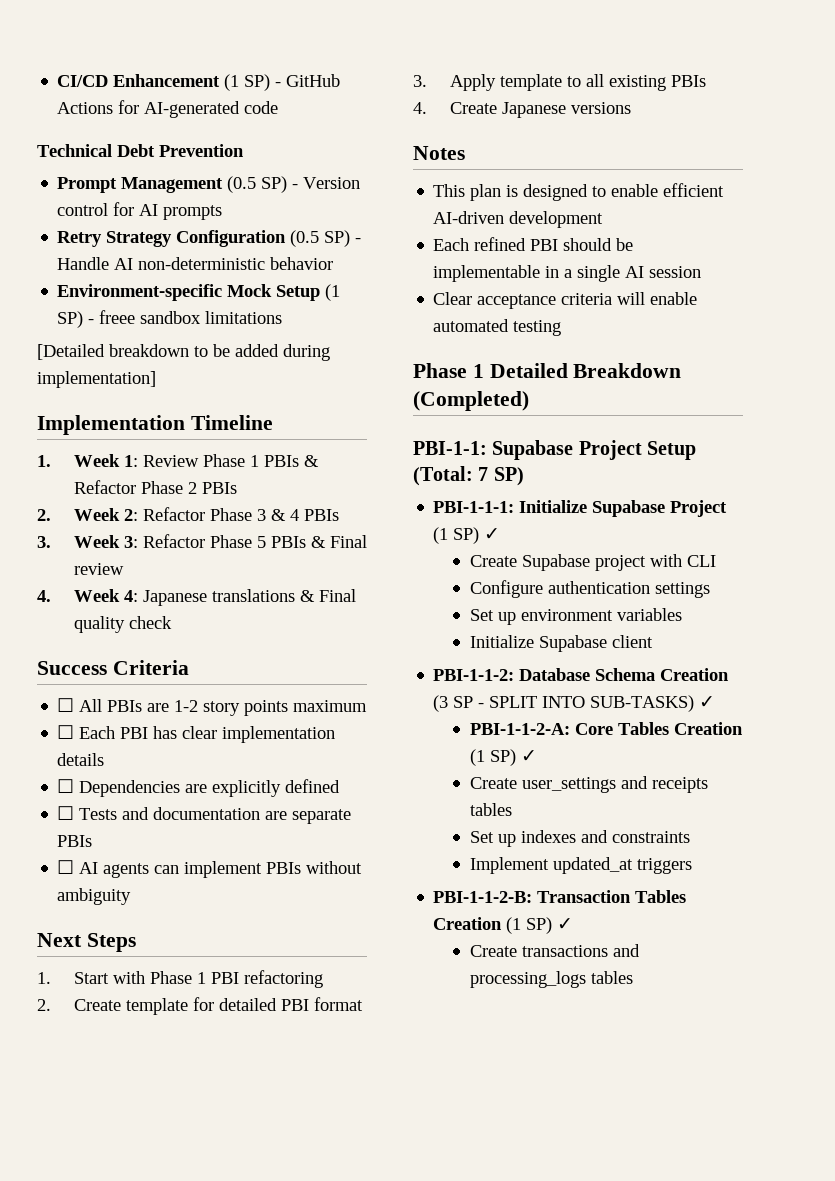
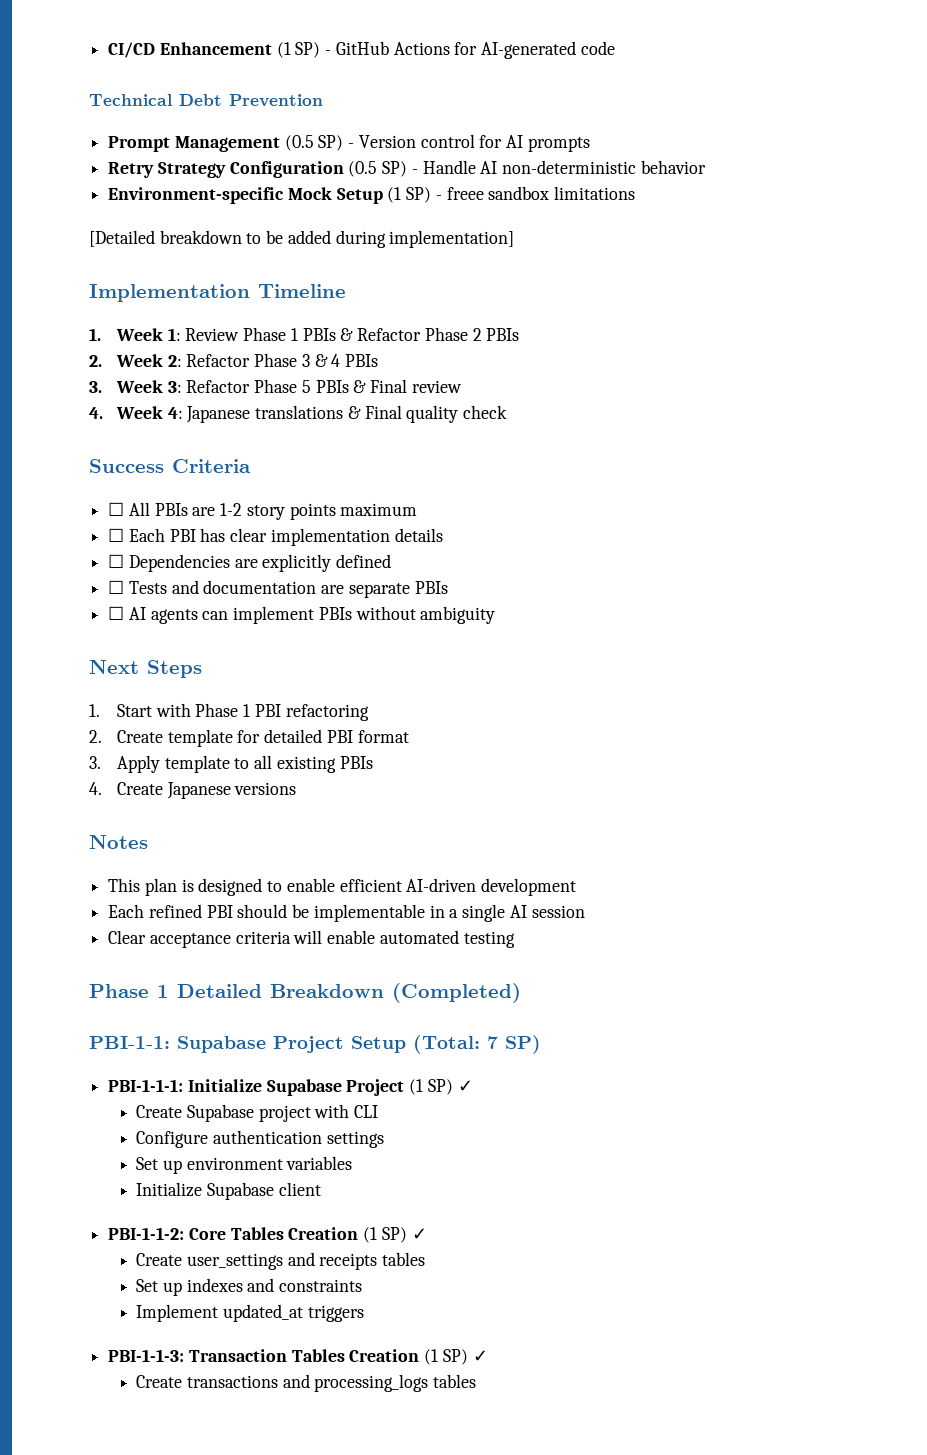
- PBI-1-1-2: Database Schema Creation (3 SP - SPLIT INTO SUB-TASKS) ✓
- PBI-1-1-2-A: Core Tables Creation (1 SP) ✓
+ PBI-1-1-2: Core Tables Creation (1 SP) ✓
- PBI-1-1-2-B: Transaction Tables Creation (1 SP) ✓
+ PBI-1-1-3: Transaction Tables Creation (1 SP) ✓

